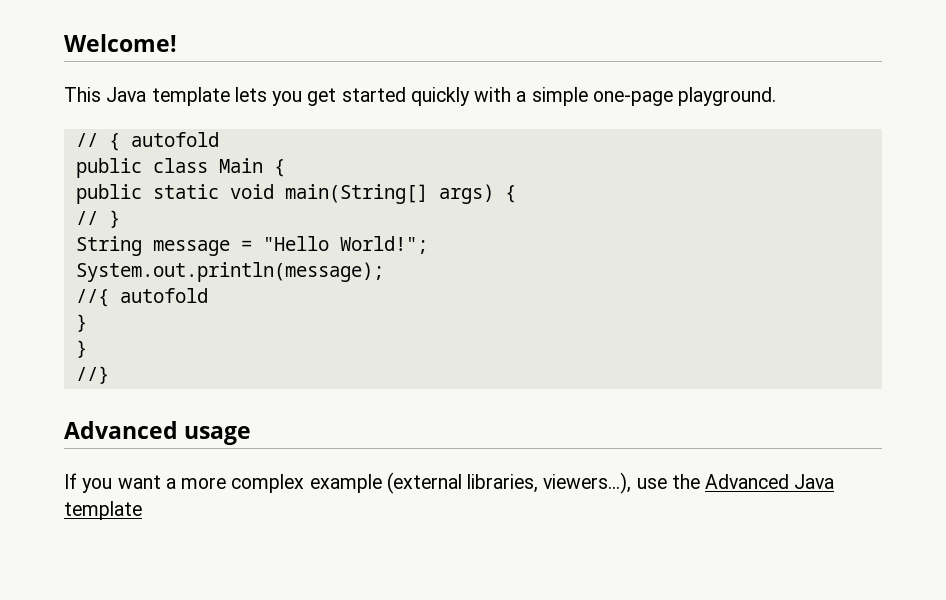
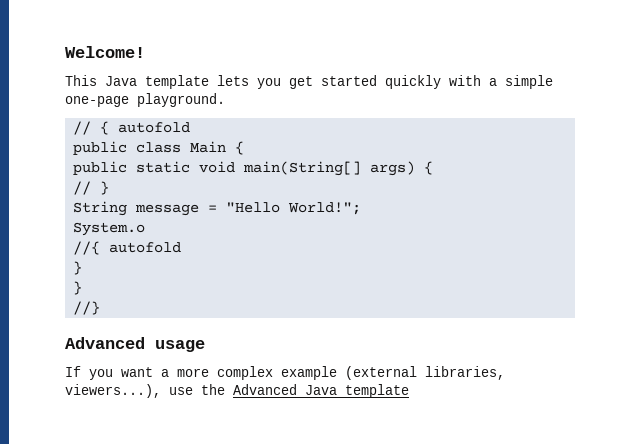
- System.out.println(message);
+ System.o

